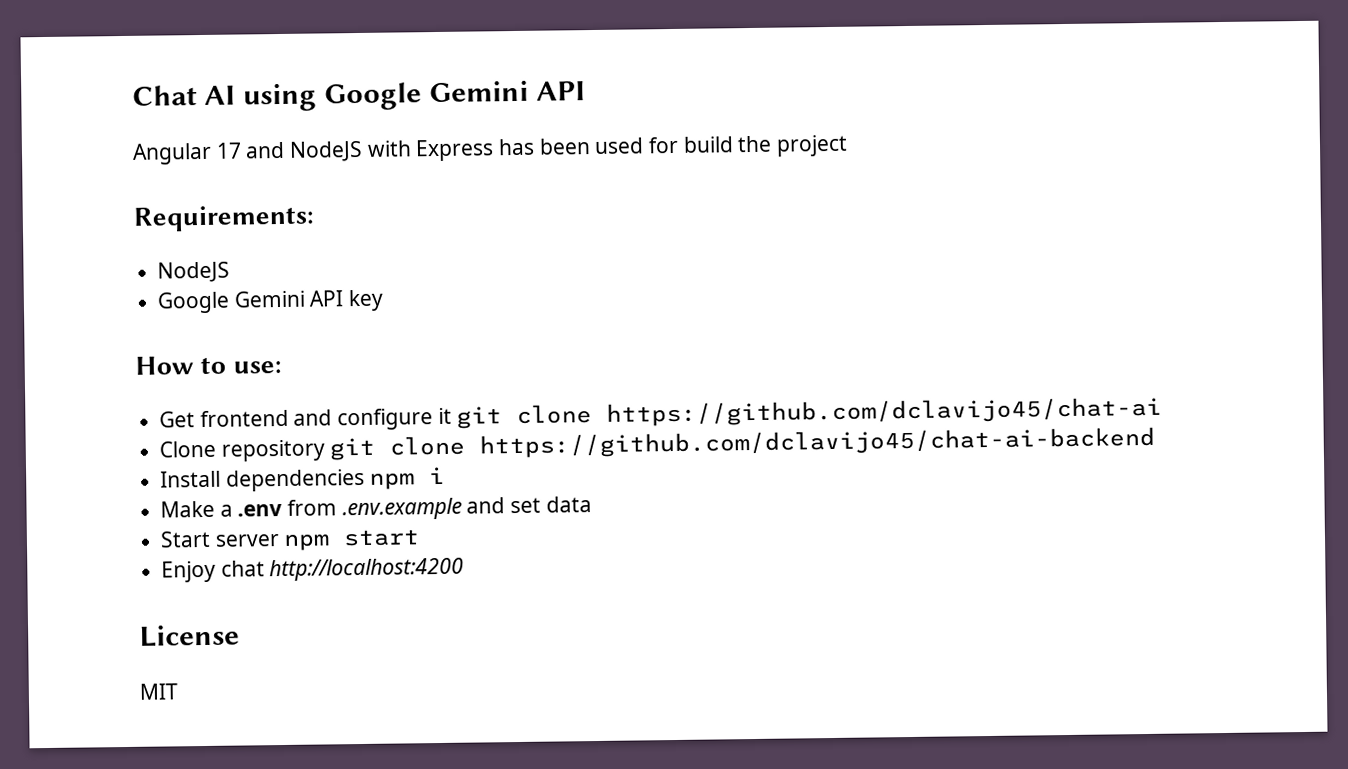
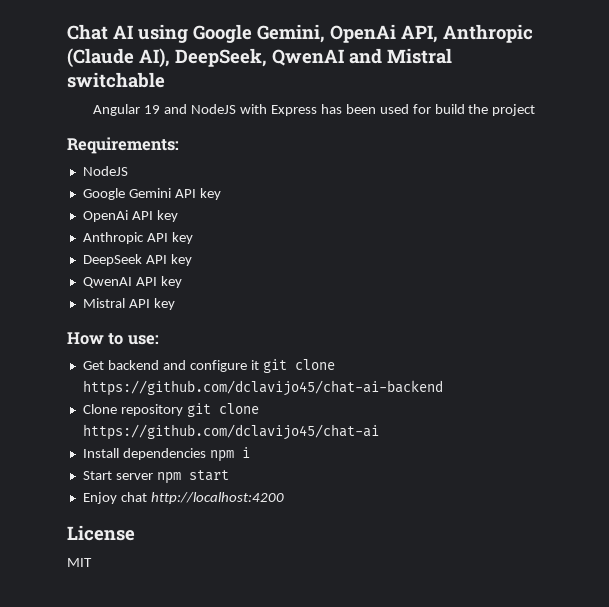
- Chat AI using Google Gemini API
+ Chat AI using Google Gemini, OpenAi API, Anthropic (Claude AI), DeepSeek, QwenAI and Mistral switchable
- Angular 17 and NodeJS with Express has been used for build the project
+ Angular 19 and NodeJS with Express has been used for build the project
+ OpenAi API key
+ Anthropic API key
+ DeepSeek API key
+ QwenAI API key
+ Mistral API key
- Get frontend and configure it git clone https://github.com/dclavijo45/chat-ai
+ Get backend and configure it git clone https://github.com/dclavijo45/chat-ai-backend
- Clone repository git clone https://github.com/dclavijo45/chat-ai-backend
+ Clone repository git clone https://github.com/dclavijo45/chat-ai
- Make a .env from .env.example and set data

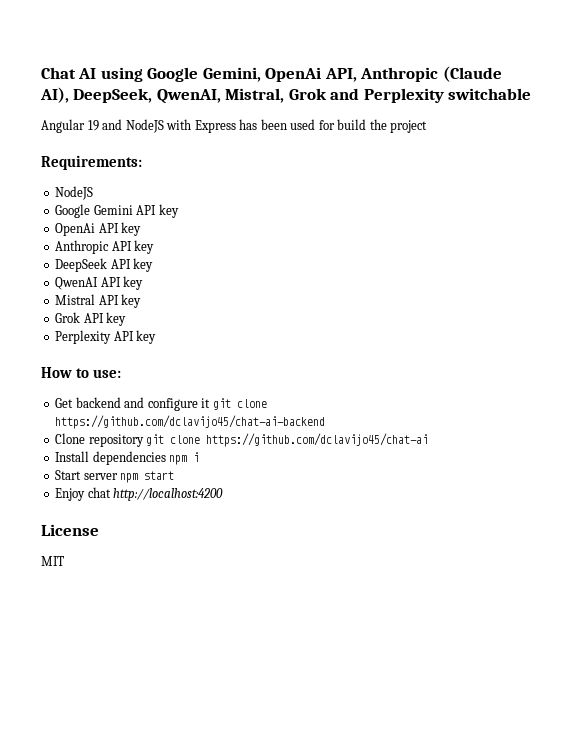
- Chat AI using Google Gemini, OpenAi API, Anthropic (Claude AI), DeepSeek, QwenAI and Mistral switchable
+ Chat AI using Google Gemini, OpenAi API, Anthropic (Claude AI), DeepSeek, QwenAI, Mistral, Grok and Perplexity switchable
+ Grok API key
+ Perplexity API key

